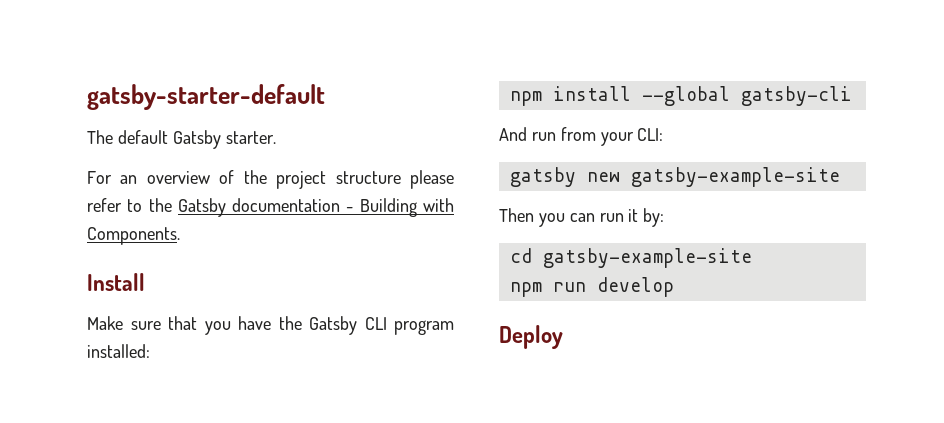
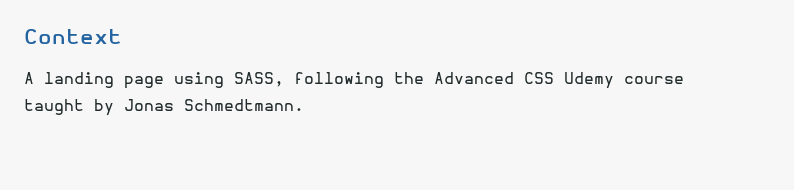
- gatsby-starter-default
- The default Gatsby starter.
- For an overview of the project structure please refer to the Gatsby documentation - Building with Components.
- Install
- Make sure that you have the Gatsby CLI program installed:
- npm install --global gatsby-cli
- And run from your CLI:
- gatsby new gatsby-example-site
- Then you can run it by:
- cd gatsby-example-site
- npm run develop
- Deploy
+ Context
+ A landing page using SASS, following the Advanced CSS Udemy course taught by Jonas Schmedtmann.

